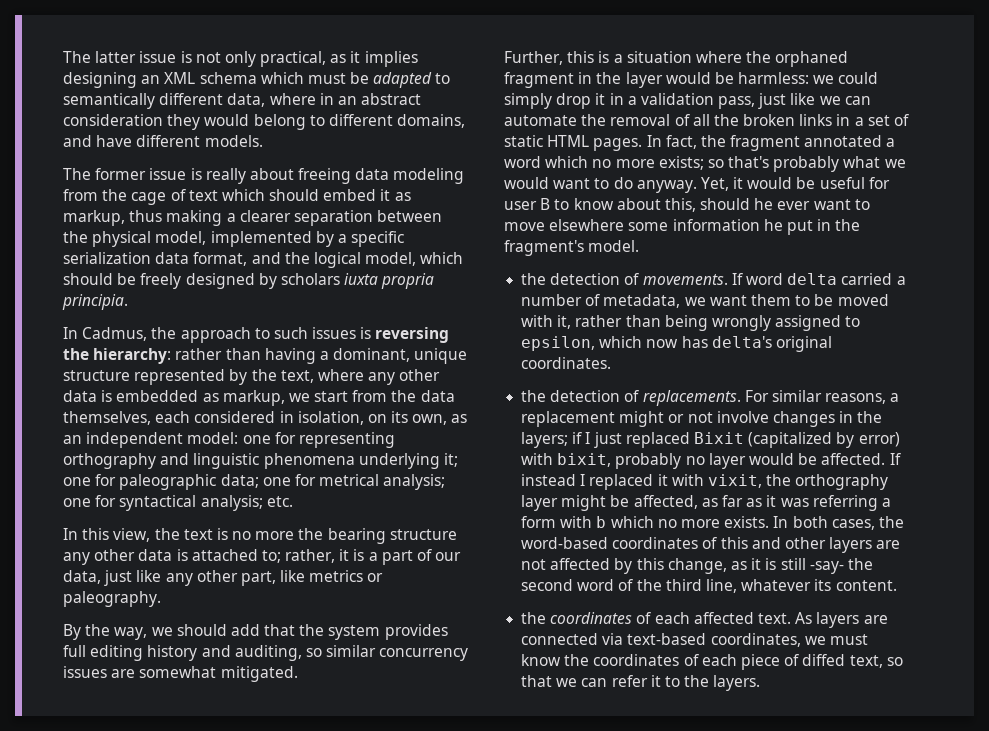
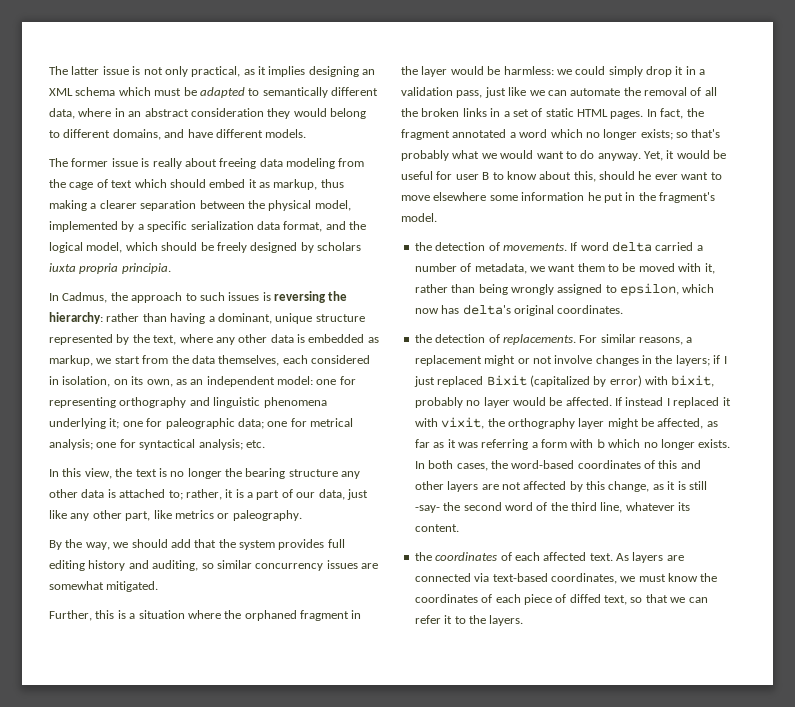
- In this view, the text is no more the bearing structure any other data is attached to; rather, it is a part of our data, just like any other part, like metrics or paleography.
+ In this view, the text is no longer the bearing structure any other data is attached to; rather, it is a part of our data, just like any other part, like metrics or paleography.
- In fact, the fragment annotated a word which no more exists; so that's probably what we would want to do anyway.
+ In fact, the fragment annotated a word which no longer exists; so that's probably what we would want to do anyway.
- If instead I replaced it with vixit, the orthography layer might be affected, as far as it was referring a form with b which no more exists.
+ If instead I replaced it with vixit, the orthography layer might be affected, as far as it was referring a form with b which no longer exists.

